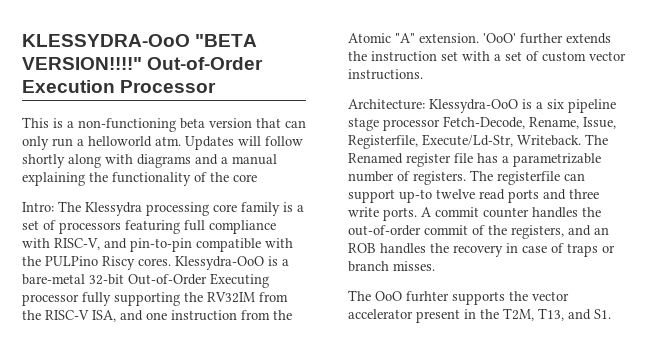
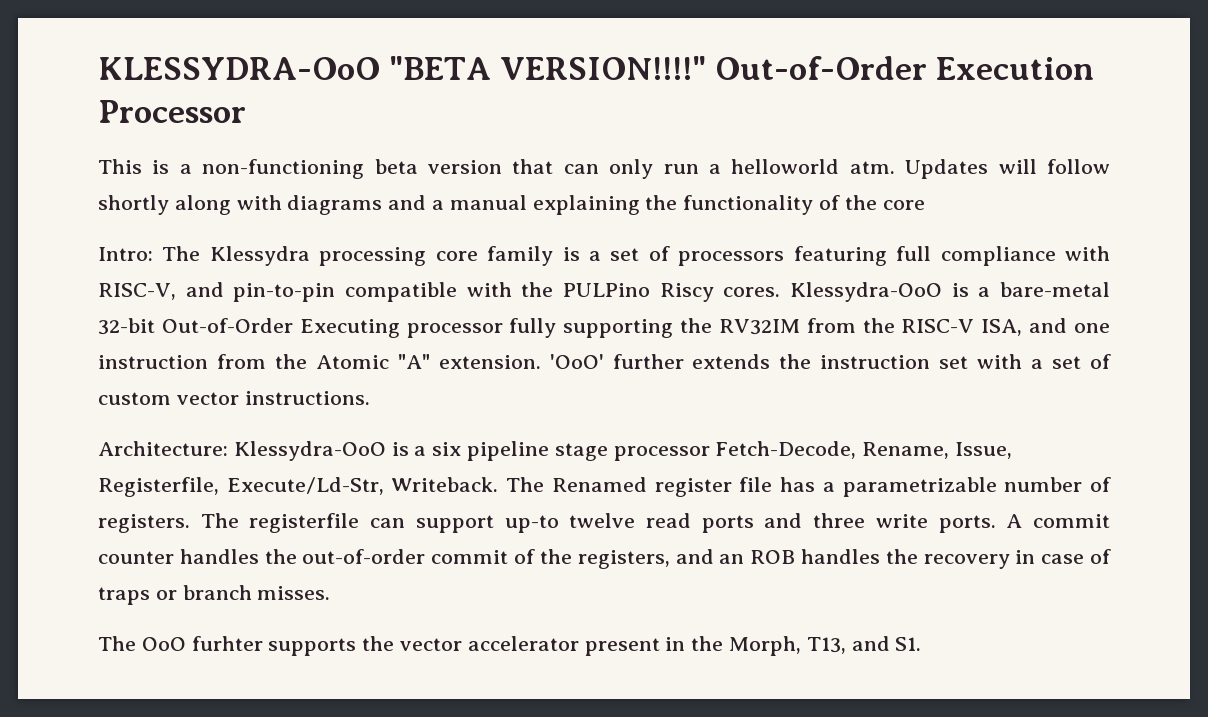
- The OoO furhter supports the vector accelerator present in the T2M, T13, and S1.
+ The OoO furhter supports the vector accelerator present in the Morph, T13, and S1.

